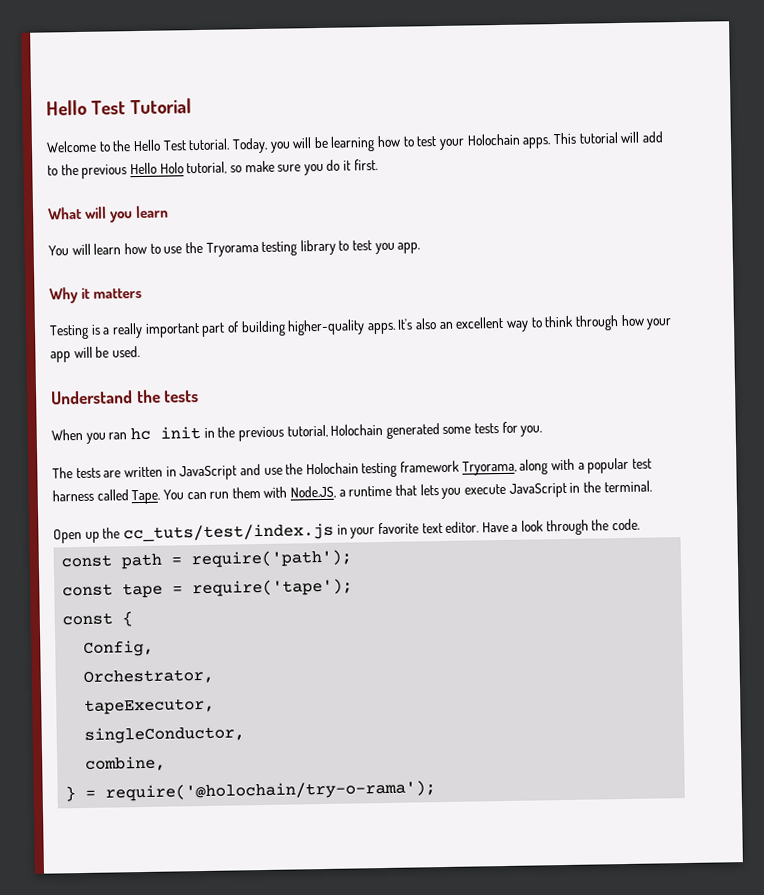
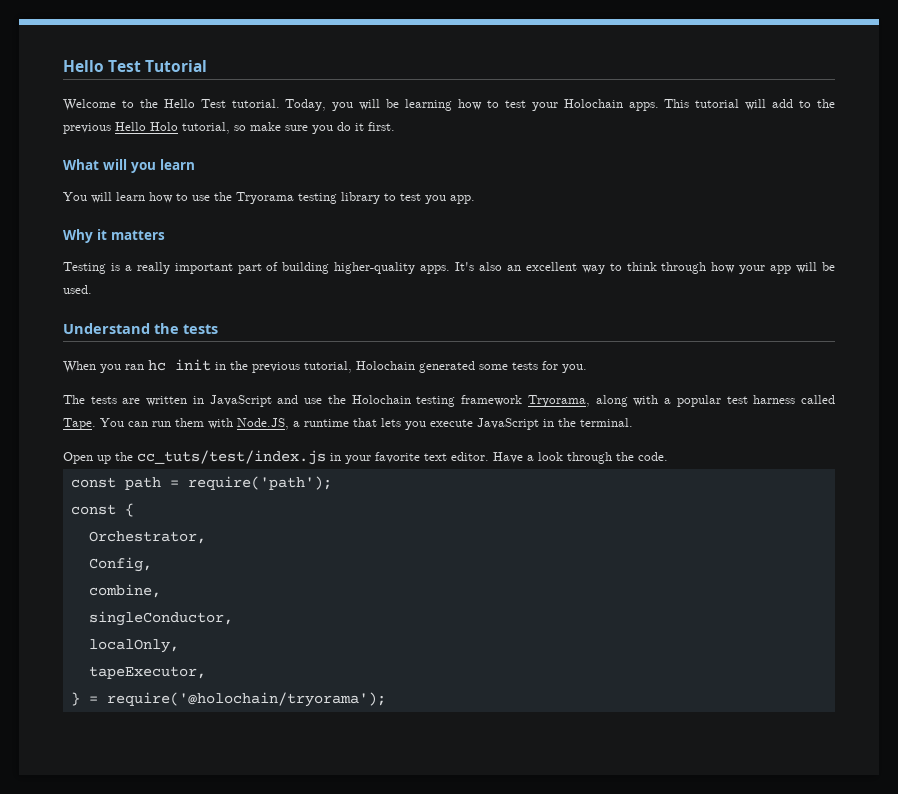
- const tape = require('tape');
  const {
+ Orchestrator,
  Config,
- Orchestrator,
+ combine,
+ singleConductor,
+ localOnly,
- singleConductor,
- combine,
- } = require('@holochain/try-o-rama');
+ } = require('@holochain/tryorama');

